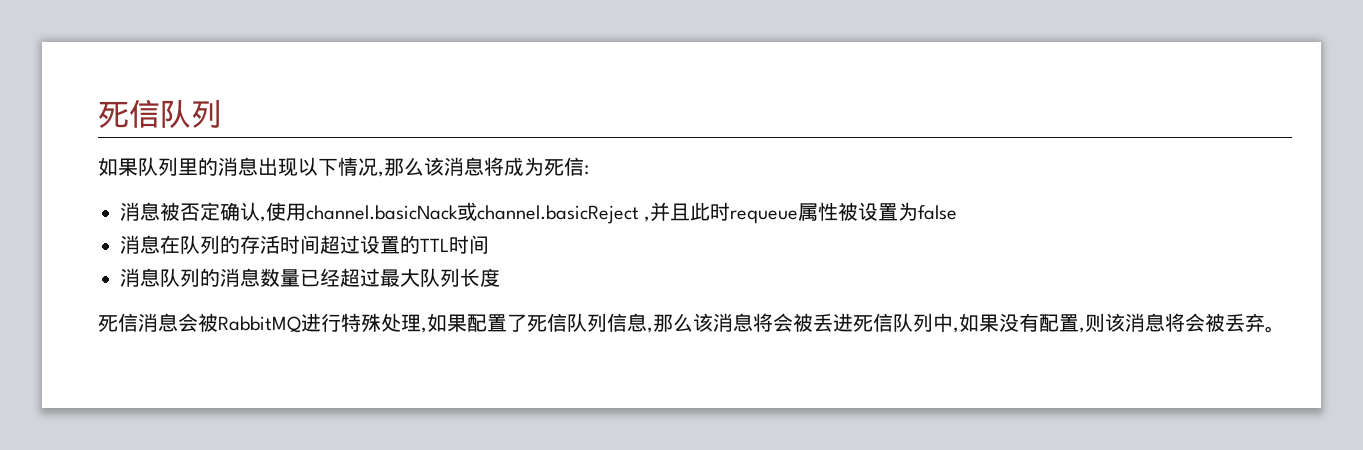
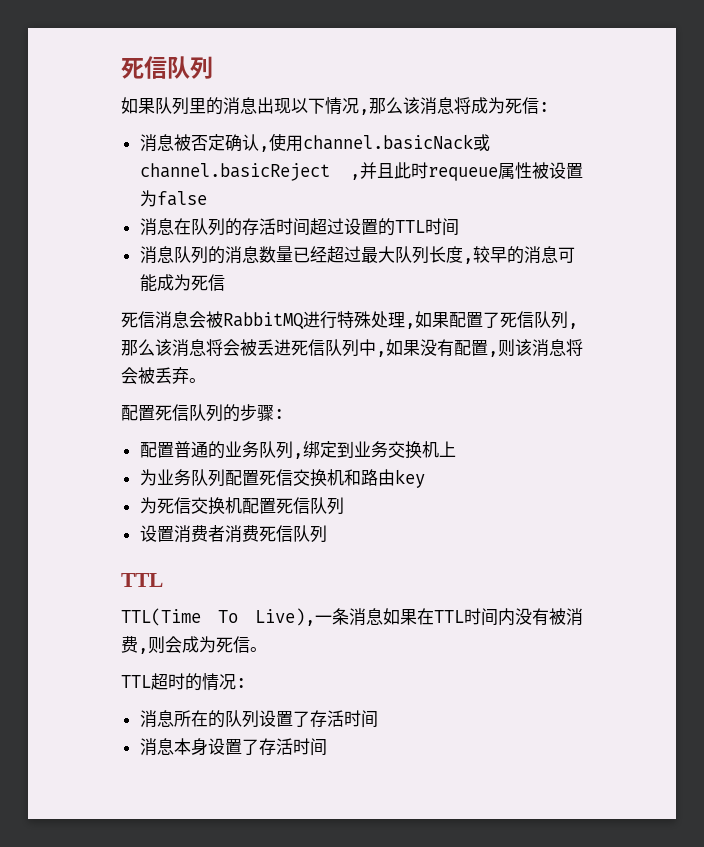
- 消息队列的消息数量已经超过最大队列长度
+ 消息队列的消息数量已经超过最大队列长度,较早的消息可能成为死信
- 死信消息会被RabbitMQ进行特殊处理,如果配置了死信队列信息,那么该消息将会被丢进死信队列中,如果没有配置,则该消息将会被丢弃。
+ 死信消息会被RabbitMQ进行特殊处理,如果配置了死信队列,那么该消息将会被丢进死信队列中,如果没有配置,则该消息将会被丢弃。
+ 配置死信队列的步骤:
+ 配置普通的业务队列,绑定到业务交换机上
+ 为业务队列配置死信交换机和路由key
+ 为死信交换机配置死信队列
+ 设置消费者消费死信队列
+ TTL
+ TTL(Time To Live),一条消息如果在TTL时间内没有被消费,则会成为死信。
+ TTL超时的情况:
+ 消息所在的队列设置了存活时间
+ 消息本身设置了存活时间

